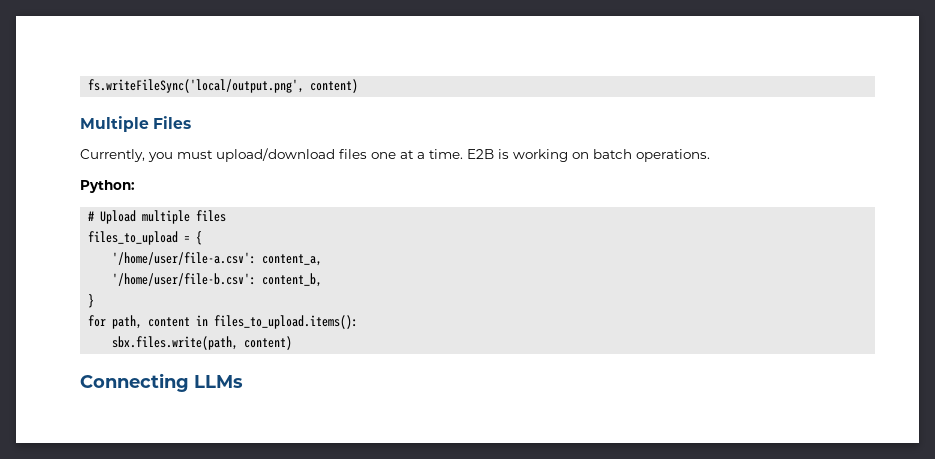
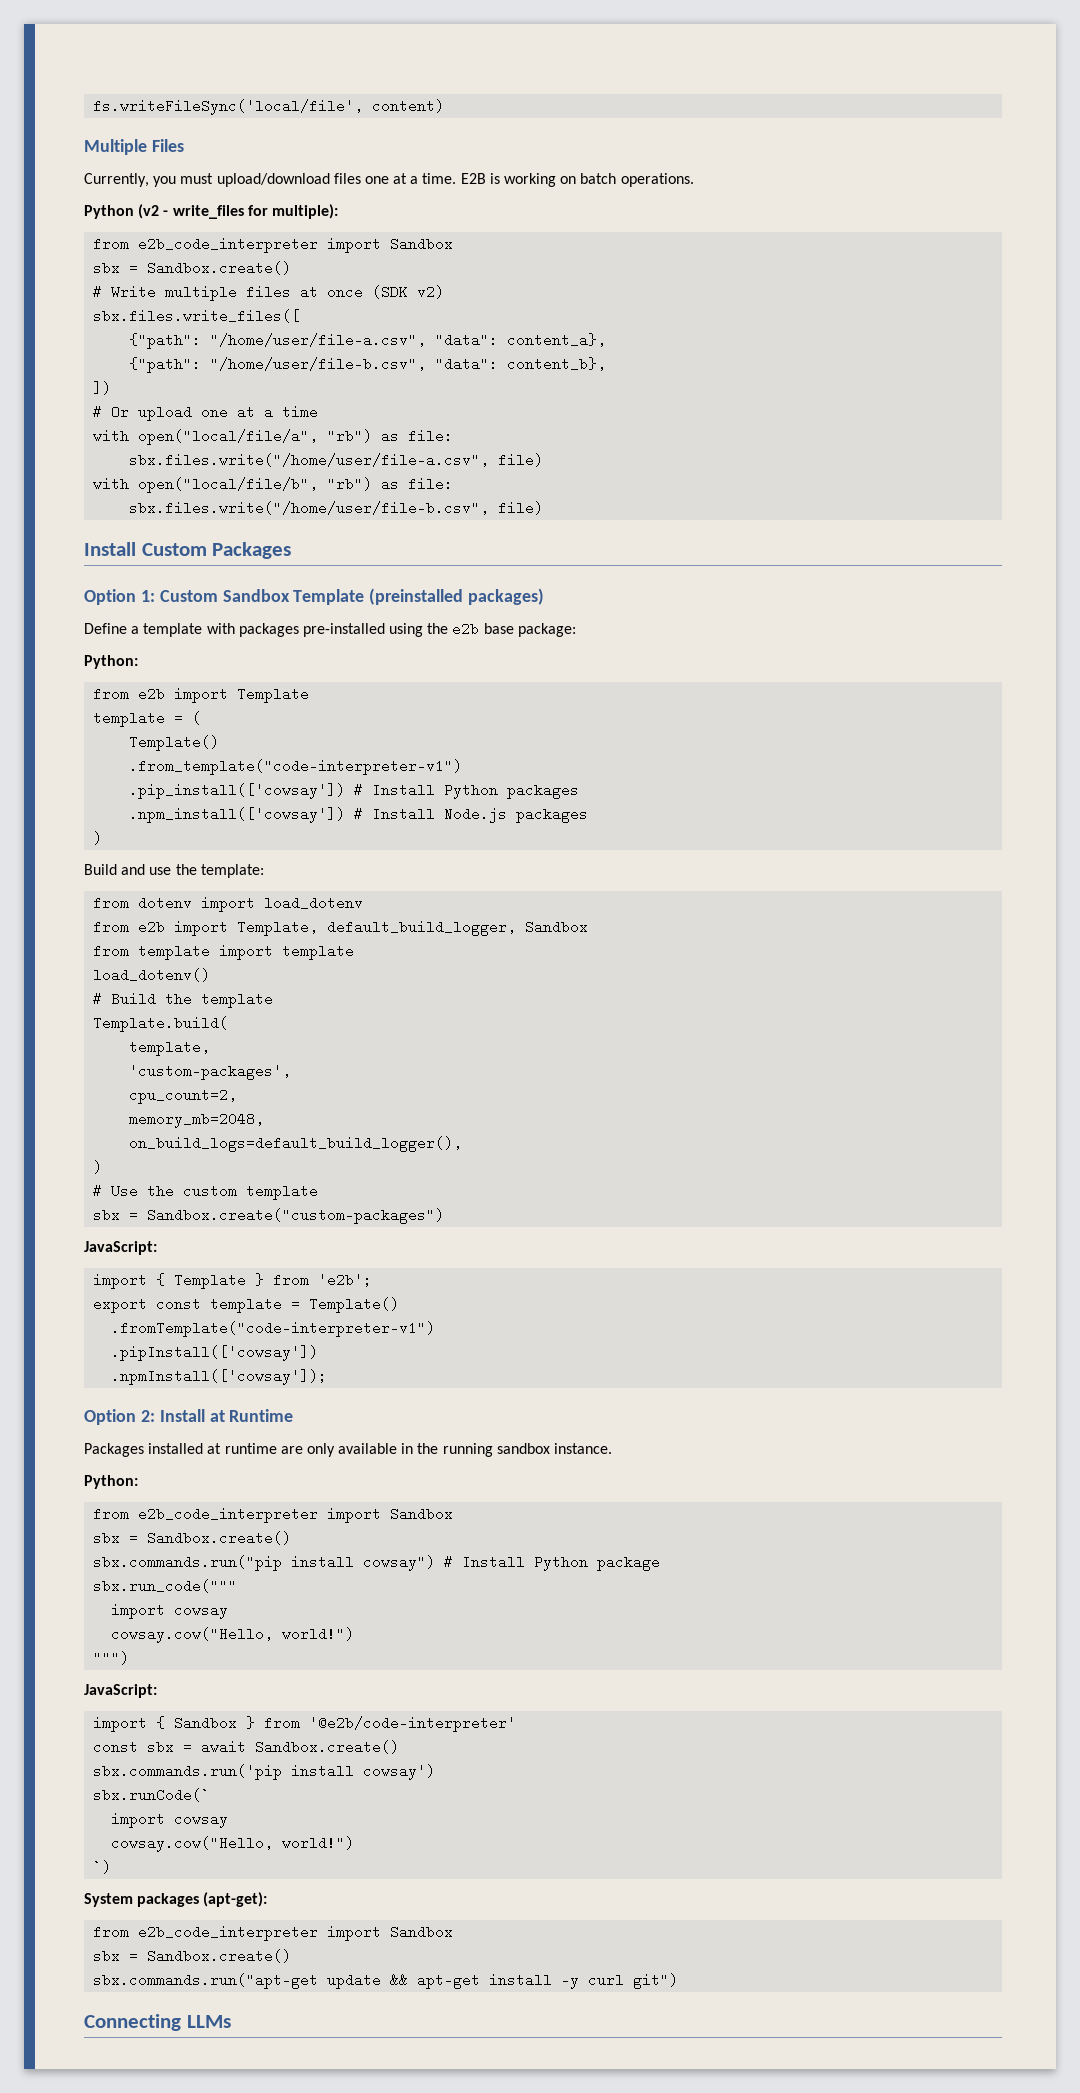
- fs.writeFileSync('local/output.png', content)
+ fs.writeFileSync('local/file', content)
+ Python (v2 - write_files for multiple):
+ from e2b_code_interpreter import Sandbox
+ sbx = Sandbox.create()
+ # Write multiple files at once (SDK v2)
+ sbx.files.write_files([
+ {"path": "/home/user/file-a.csv", "data": content_a},
+ {"path": "/home/user/file-b.csv", "data": content_b},
+ ])
+ # Or upload one at a time
+ with open("local/file/a", "rb") as file:
+ sbx.files.write("/home/user/file-a.csv", file)
+ with open("local/file/b", "rb") as file:
+ sbx.files.write("/home/user/file-b.csv", file)
+ Install Custom Packages
+ Option 1: Custom Sandbox Template (preinstalled packages)
+ Define a template with packages pre-installed using the e2b base package:
  Python:
- # Upload multiple files
- files_to_upload = {
- '/home/user/file-a.csv': content_a,
- '/home/user/file-b.csv': content_b,
- }
- for path, content in files_to_upload.items():
- sbx.files.write(path, content)
+ from e2b import Template
+ template = (
+ Template()
+ .from_template("code-interpreter-v1")
+ .pip_install(['cowsay']) # Install Python packages
+ .npm_install(['cowsay']) # Install Node.js packages
+ )
+ Build and use the template:
+ from dotenv import load_dotenv
+ from e2b import Template, default_build_logger, Sandbox
+ from template import template
+ load_dotenv()
+ # Build the template
+ Template.build(
+ template,
+ 'custom-packages',
+ cpu_count=2,
+ memory_mb=2048,
+ on_build_logs=default_build_logger(),
+ )
+ # Use the custom template
+ sbx = Sandbox.create("custom-packages")
+ JavaScript:
+ import { Template } from 'e2b';
+ export const template = Template()
+ .fromTemplate("code-interpreter-v1")
+ .pipInstall(['cowsay'])
+ .npmInstall(['cowsay']);
+ Option 2: Install at Runtime
+ Packages installed at runtime are only available in the running sandbox instance.
+ Python:
+ from e2b_code_interpreter import Sandbox
+ sbx = Sandbox.create()
+ sbx.commands.run("pip install cowsay") # Install Python package
+ sbx.run_code("""
+ import cowsay
+ cowsay.cow("Hello, world!")
+ """)
+ JavaScript:
+ import { Sandbox } from '@e2b/code-interpreter'
+ const sbx = await Sandbox.create()
+ sbx.commands.run('pip install cowsay')
+ sbx.runCode(`
+ import cowsay
+ cowsay.cow("Hello, world!")
+ `)
+ System packages (apt-get):
+ from e2b_code_interpreter import Sandbox
+ sbx = Sandbox.create()
+ sbx.commands.run("apt-get update && apt-get install -y curl git")

